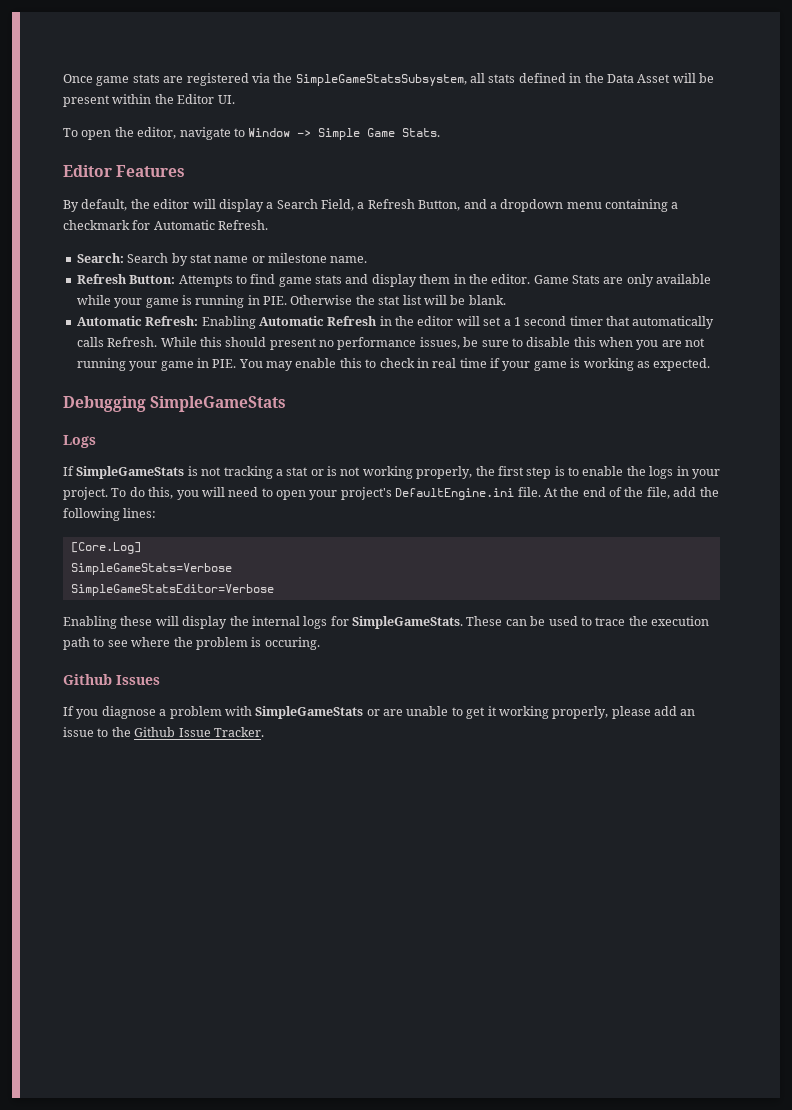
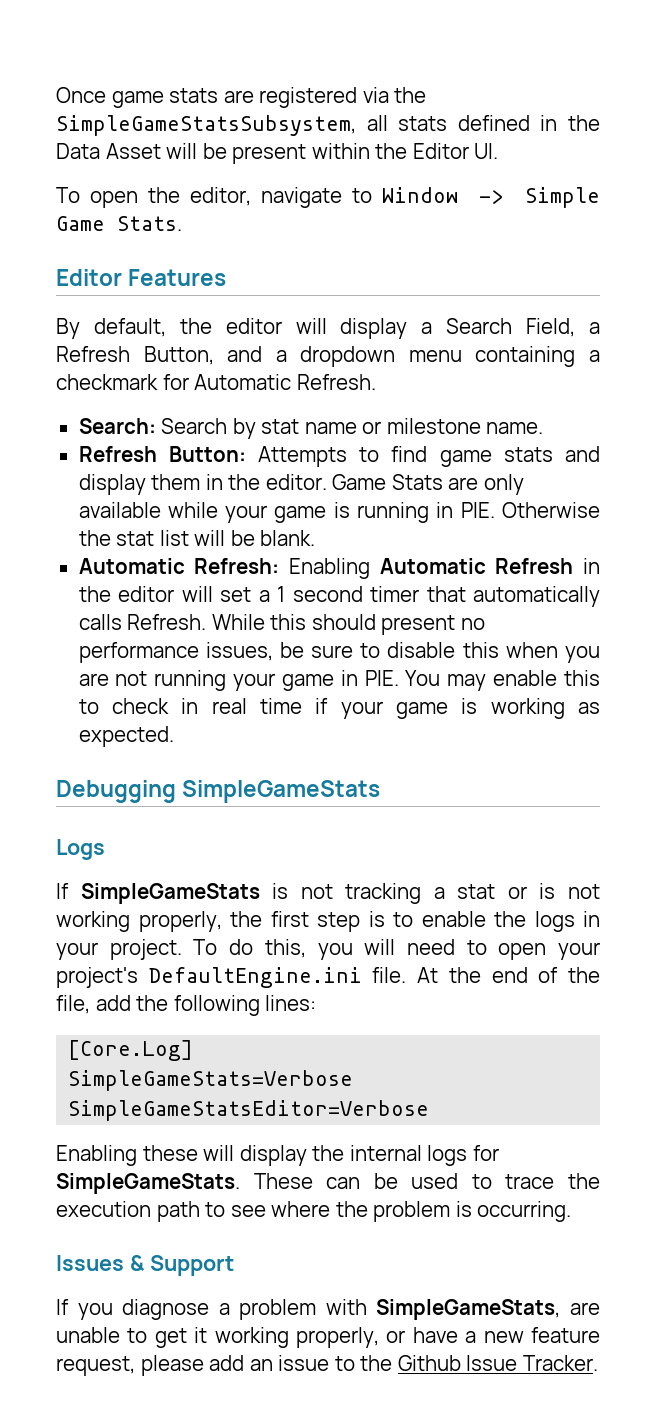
- These can be used to trace the execution path to see where the problem is occuring.
- Github Issues
+ These can be used to trace the execution path to see where the problem is occurring.
+ Issues & Support
- If you diagnose a problem with SimpleGameStats or are unable to get it working properly, please add an issue to the Github Issue Tracker.
+ If you diagnose a problem with SimpleGameStats, are unable to get it working properly, or have a new feature request, please add an issue to the Github Issue Tracker.

